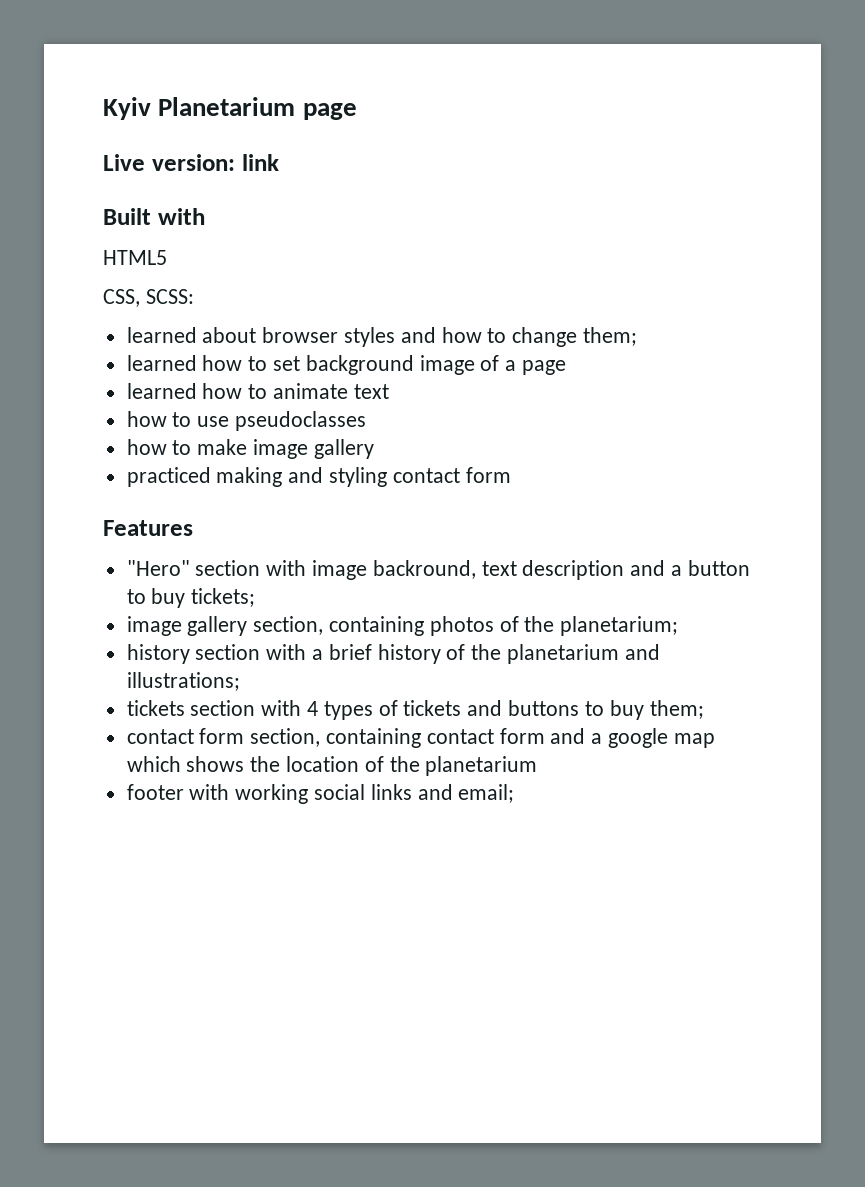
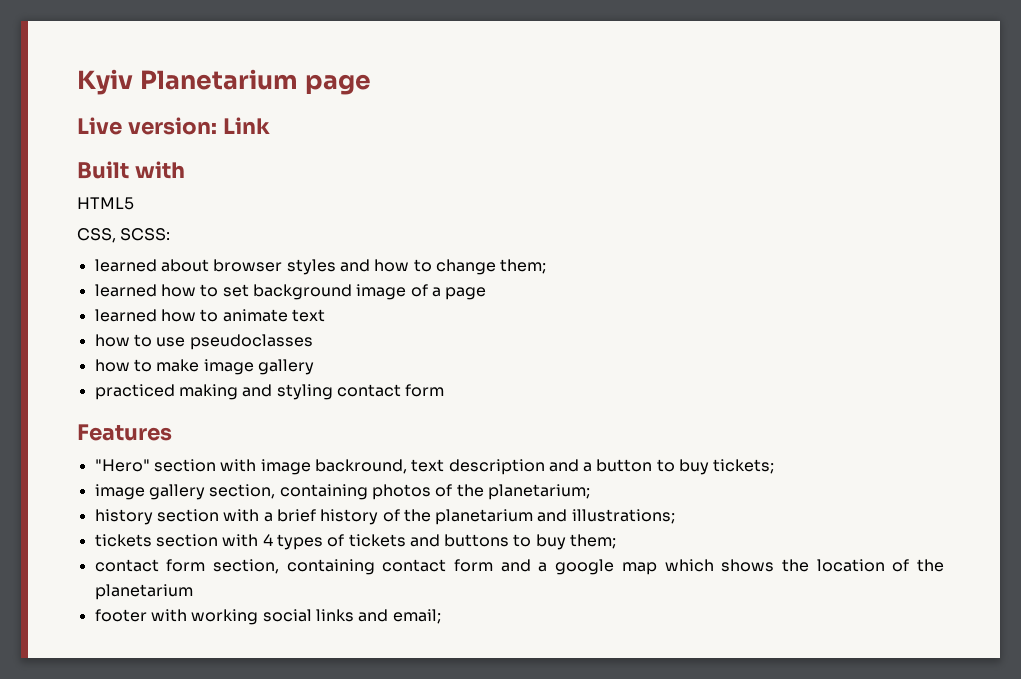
- Live version: link
+ Live version: Link

